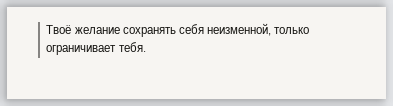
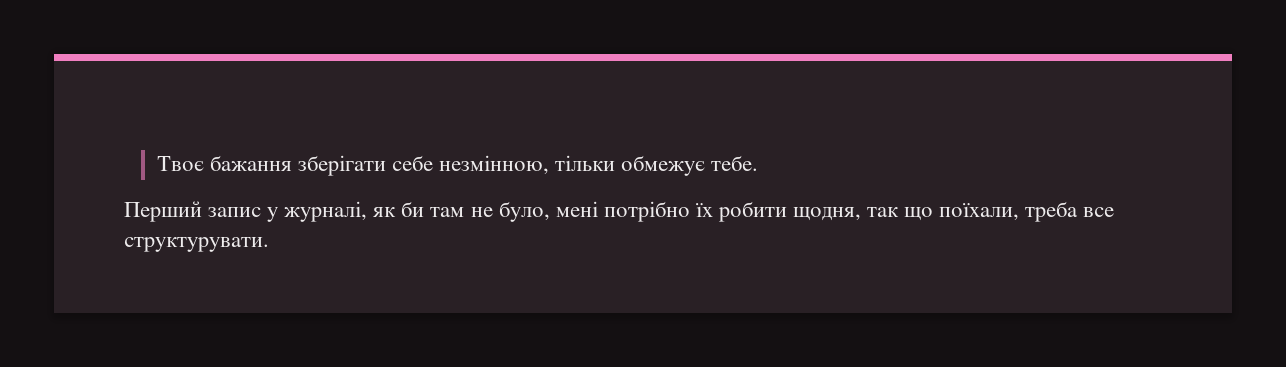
- Твоё желание сохранять себя неизменной, только ограничивает тебя.
+ Твоє бажання зберігати себе незмінною, тільки обмежує тебе.
+ Перший запис у журналі, як би там не було, мені потрібно їх робити щодня, так що поїхали, треба все структурувати.

